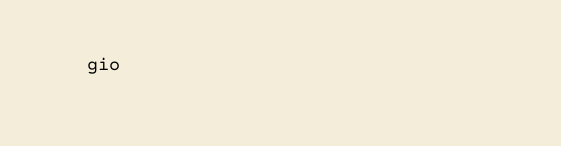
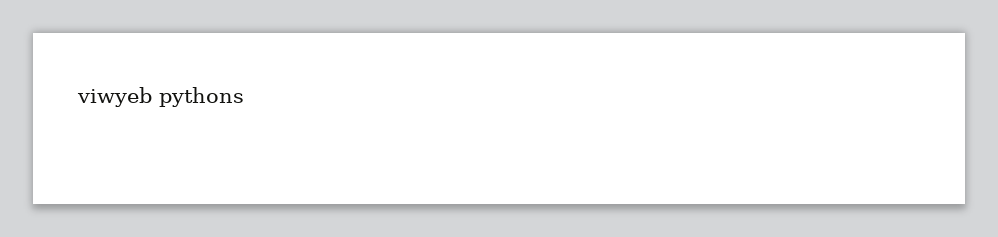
- gio
+ viwyeb pythons

